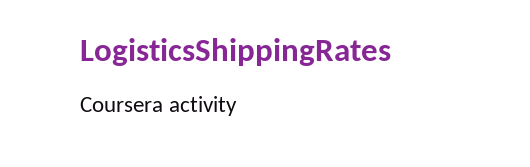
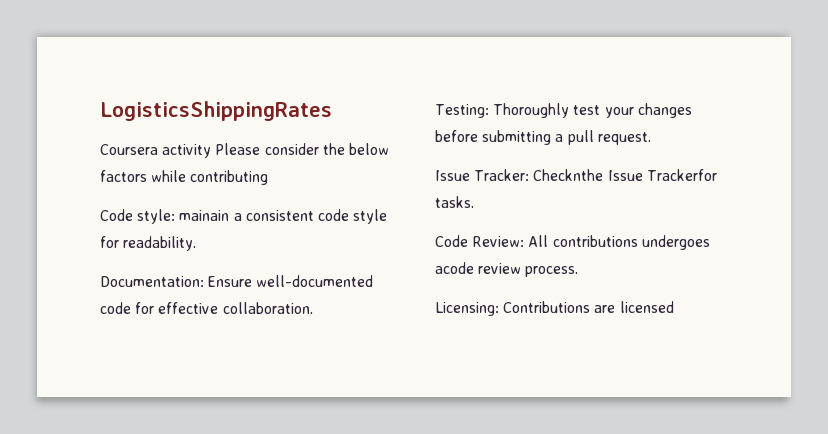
- Coursera activity
+ Coursera activity Please consider the below factors while contributing
+ Code style: mainain a consistent code style for readability.
+ Documentation: Ensure well-documented code for effective collaboration.
+ Testing: Thoroughly test your changes before submitting a pull request.
+ Issue Tracker: Checknthe Issue Trackerfor tasks.
+ Code Review: All contributions undergoes acode review process.
+ Licensing: Contributions are licensed

